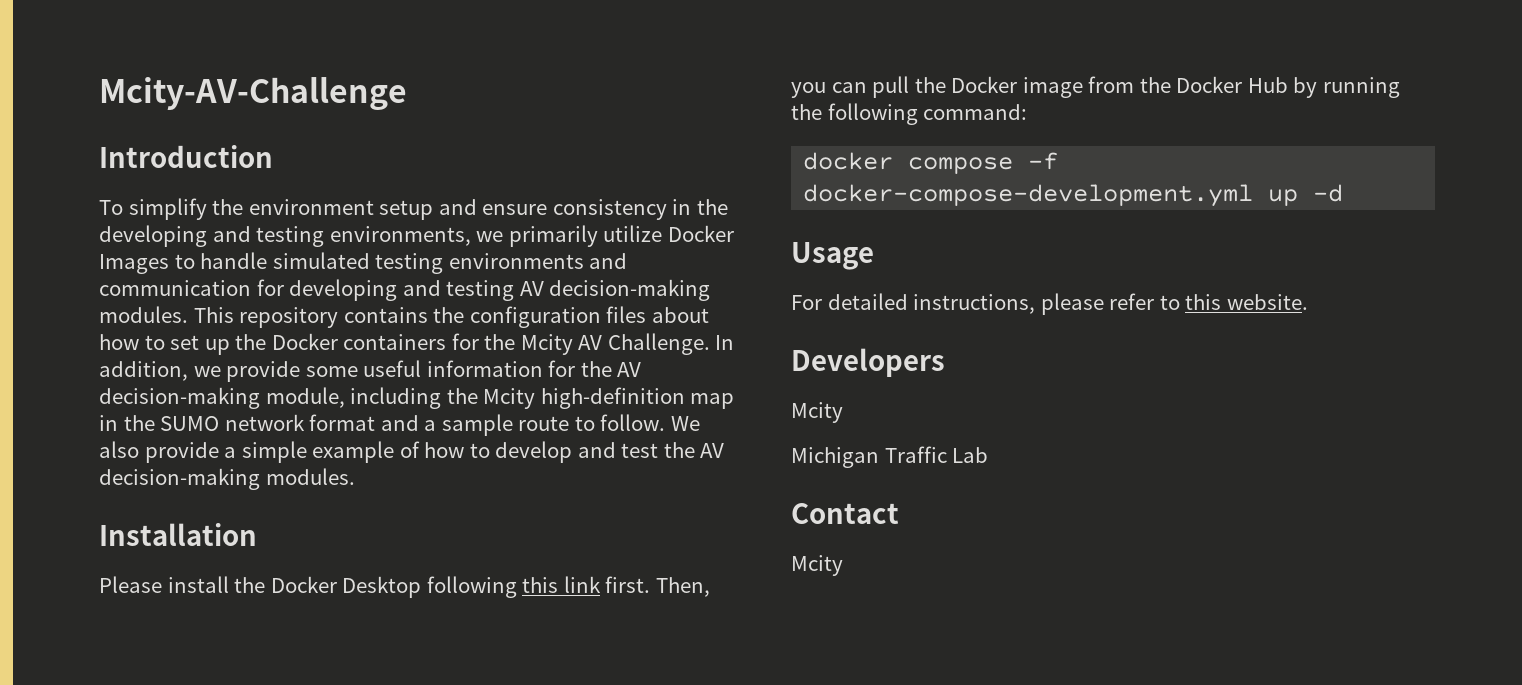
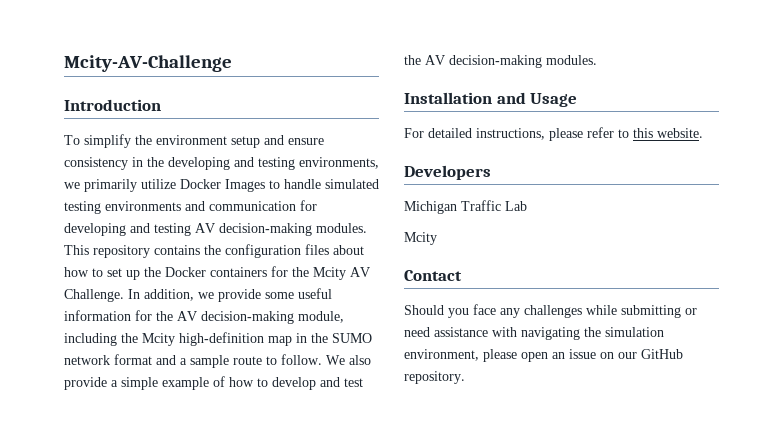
- Installation
- Please install the Docker Desktop following this link first. Then, you can pull the Docker image from the Docker Hub by running the following command:
- docker compose -f docker-compose-development.yml up -d
- Usage
+ Installation and Usage
  Developers
- Mcity
  Michigan Traffic Lab
+ Mcity
  Contact
- Mcity
+ Should you face any challenges while submitting or need assistance with navigating the simulation environment, please open an issue on our GitHub repository.

